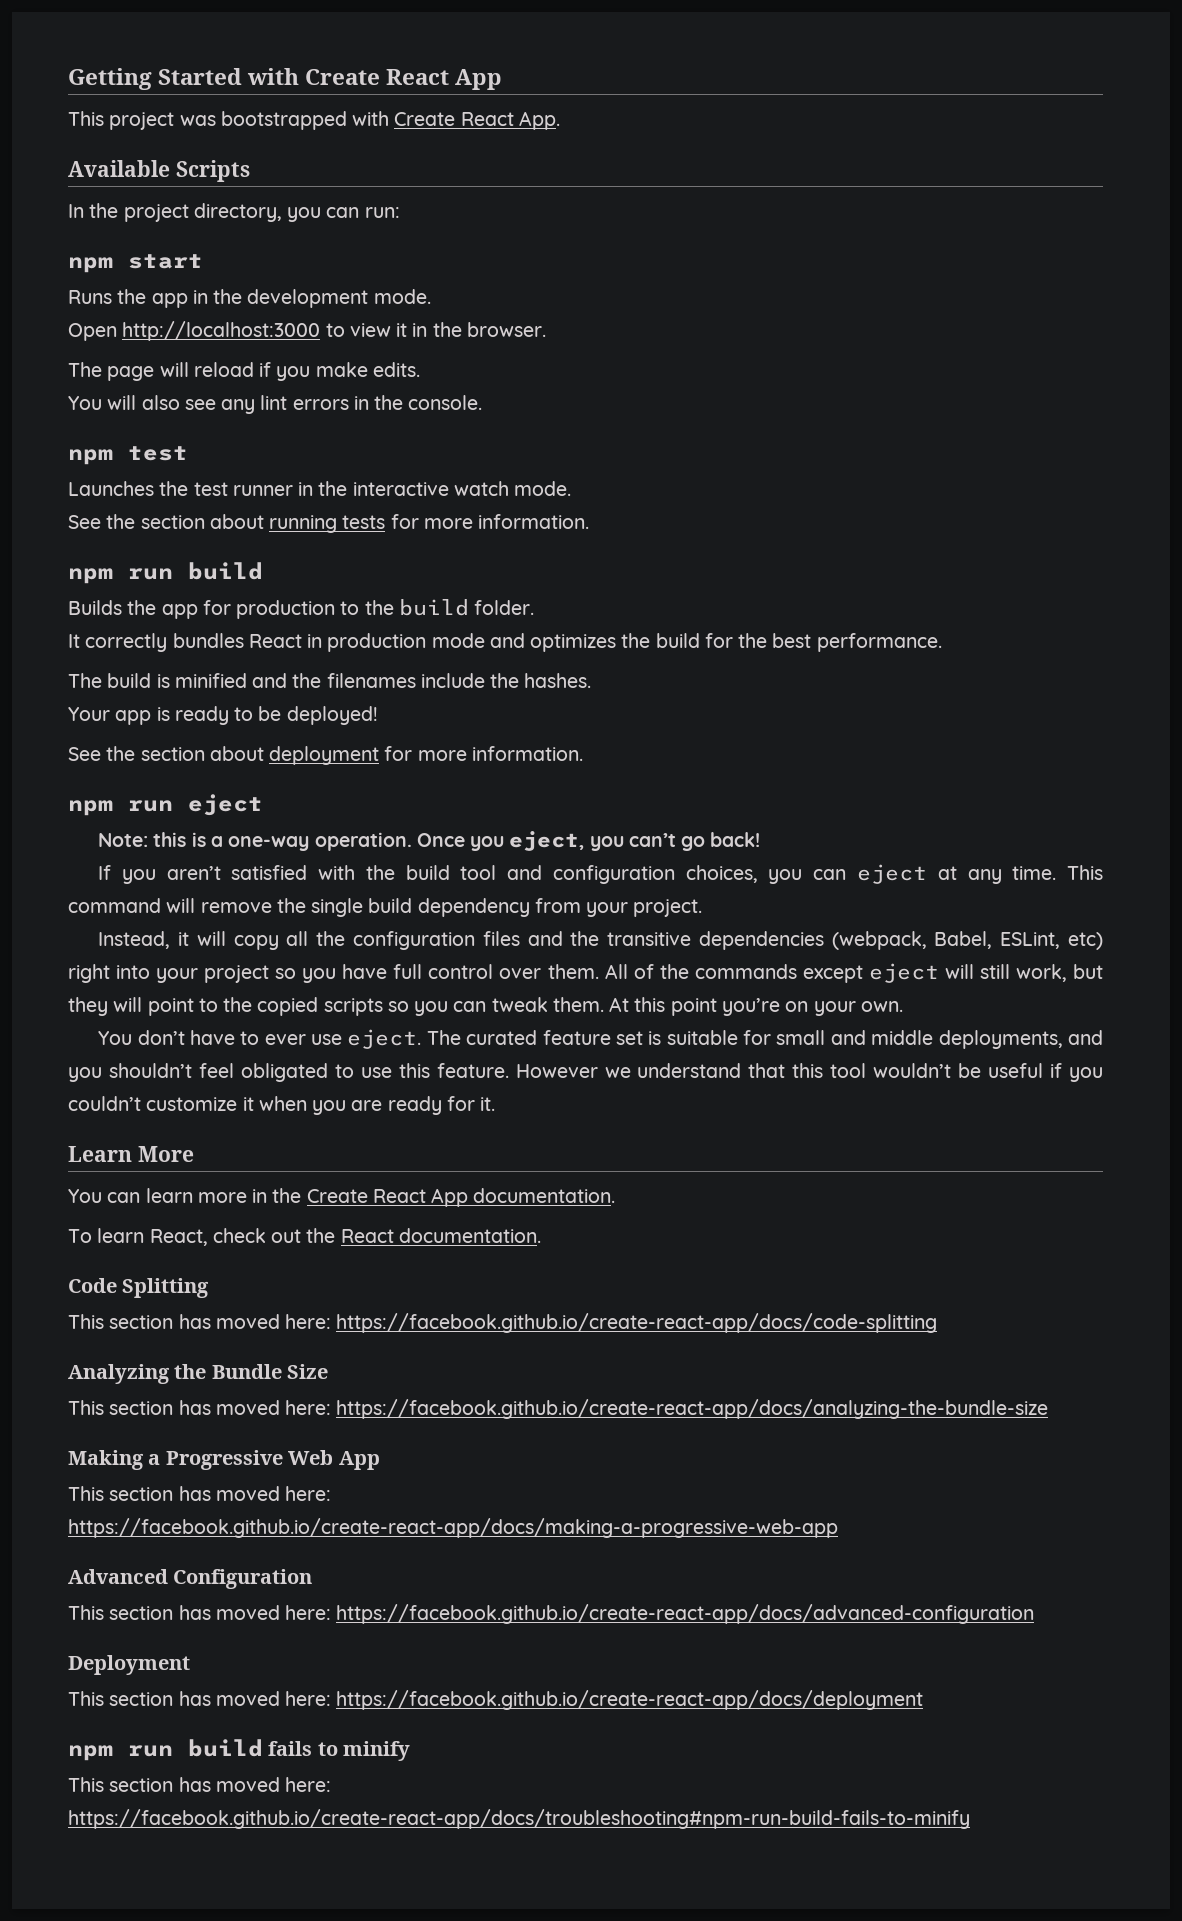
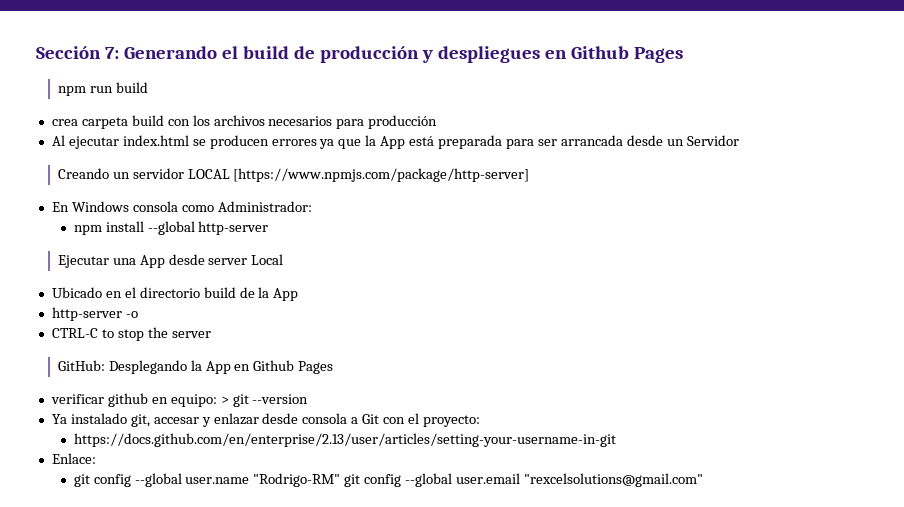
- Getting Started with Create React App
- This project was bootstrapped with Create React App.
- Available Scripts
- In the project directory, you can run:
- npm start
- Runs the app in the development mode.
- Open http://localhost:3000 to view it in the browser.
- The page will reload if you make edits.
- You will also see any lint errors in the console.
- npm test
- Launches the test runner in the interactive watch mode.
- See the section about running tests for more information.
+ Sección 7: Generando el build de producción y despliegues en Github Pages
  npm run build
- Builds the app for production to the build folder.
- It correctly bundles React in production mode and optimizes the build for the best performance.
- The build is minified and the filenames include the hashes.
- Your app is ready to be deployed!
- See the section about deployment for more information.
- npm run eject
- Note: this is a one-way operation. Once you eject, you can’t go back!
- If you aren’t satisfied with the build tool and configuration choices, you can eject at any time. This command will remove the single build dependency from your project.
- Instead, it will copy all the configuration files and the transitive dependencies (webpack, Babel, ESLint, etc) right into your project so you have full control over them. All of the commands except eject will still work, but they will point to the copied scripts so you can tweak them. At this point you’re on your own.
- You don’t have to ever use eject. The curated feature set is suitable for small and middle deployments, and you shouldn’t feel obligated to use this feature. However we understand that this tool wouldn’t be useful if you couldn’t customize it when you are ready for it.
- Learn More
- You can learn more in the Create React App documentation.
- To learn React, check out the React documentation.
- Code Splitting
- This section has moved here: https://facebook.github.io/create-react-app/docs/code-splitting
- Analyzing the Bundle Size
- This section has moved here: https://facebook.github.io/create-react-app/docs/analyzing-the-bundle-size
- Making a Progressive Web App
- This section has moved here: https://facebook.github.io/create-react-app/docs/making-a-progressive-web-app
- Advanced Configuration
- This section has moved here: https://facebook.github.io/create-react-app/docs/advanced-configuration
- Deployment
- This section has moved here: https://facebook.github.io/create-react-app/docs/deployment
- npm run build fails to minify
- This section has moved here: https://facebook.github.io/create-react-app/docs/troubleshooting#npm-run-build-fails-to-minify
+ crea carpeta build con los archivos necesarios para producción
+ Al ejecutar index.html se producen errores ya que la App está preparada para ser arrancada desde un Servidor
+ Creando un servidor LOCAL [https://www.npmjs.com/package/http-server]
+ En Windows consola como Administrador:
+ npm install --global http-server
+ Ejecutar una App desde server Local
+ Ubicado en el directorio build de la App
+ http-server -o
+ CTRL-C to stop the server
+ GitHub: Desplegando la App en Github Pages
+ verificar github en equipo: > git --version
+ Ya instalado git, accesar y enlazar desde consola a Git con el proyecto:
+ https://docs.github.com/en/enterprise/2.13/user/articles/setting-your-username-in-git
+ Enlace:
+ git config --global user.name "Rodrigo-RM" git config --global user.email "rexcelsolutions@gmail.com"

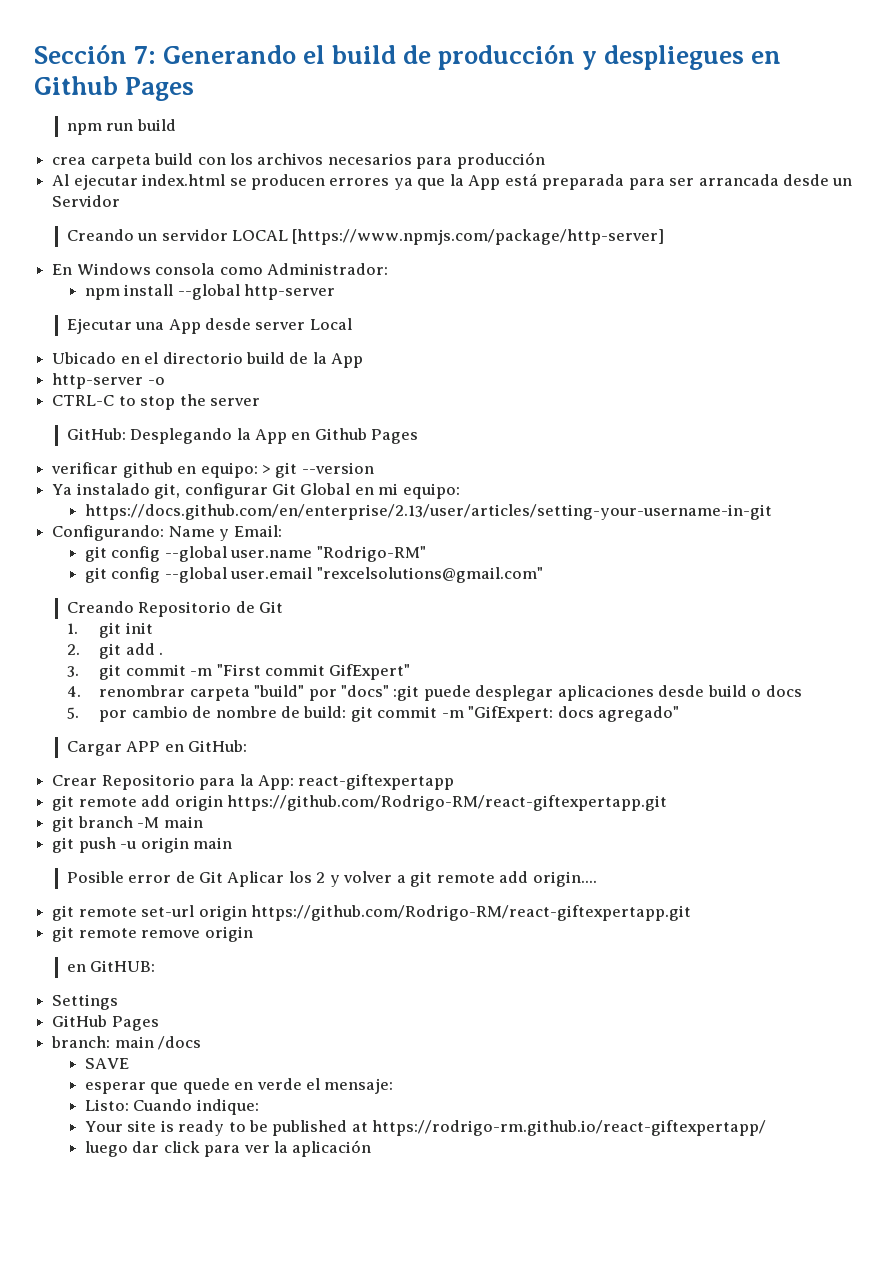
- Ya instalado git, accesar y enlazar desde consola a Git con el proyecto:
+ Ya instalado git, configurar Git Global en mi equipo:
  https://docs.github.com/en/enterprise/2.13/user/articles/setting-your-username-in-git
- Enlace:
+ Configurando: Name y Email:
- git config --global user.name "Rodrigo-RM" git config --global user.email "rexcelsolutions@gmail.com"
+ git config --global user.name "Rodrigo-RM"
+ git config --global user.email "rexcelsolutions@gmail.com"
+ Creando Repositorio de Git
+ 1. git init
+ 2. git add .
+ 3. git commit -m "First commit GifExpert"
+ 4. renombrar carpeta "build" por "docs" :git puede desplegar aplicaciones desde build o docs
+ 5. por cambio de nombre de build: git commit -m "GifExpert: docs agregado"
+ Cargar APP en GitHub:
+ Crear Repositorio para la App: react-giftexpertapp
+ git remote add origin https://github.com/Rodrigo-RM/react-giftexpertapp.git
+ git branch -M main
+ git push -u origin main
+ Posible error de Git Aplicar los 2 y volver a git remote add origin....
+ git remote set-url origin https://github.com/Rodrigo-RM/react-giftexpertapp.git
+ git remote remove origin
+ en GitHUB:
+ Settings
+ GitHub Pages
+ branch: main /docs
+ SAVE
+ esperar que quede en verde el mensaje:
+ Listo: Cuando indique:
+ Your site is ready to be published at https://rodrigo-rm.github.io/react-giftexpertapp/
+ luego dar click para ver la aplicación

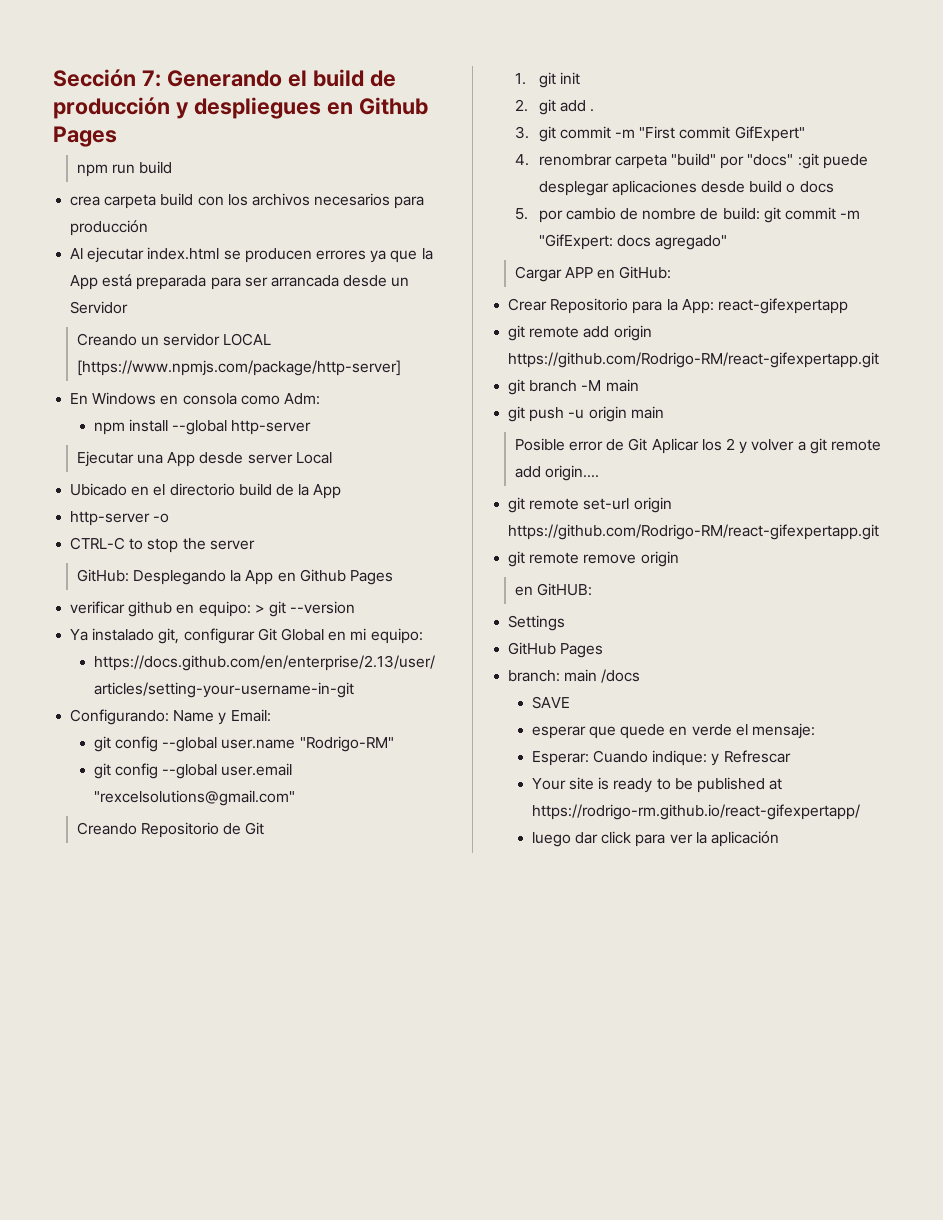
- En Windows consola como Administrador:
+ En Windows en consola como Adm:
- Crear Repositorio para la App: react-giftexpertapp
+ Crear Repositorio para la App: react-gifexpertapp
- git remote add origin https://github.com/Rodrigo-RM/react-giftexpertapp.git
+ git remote add origin https://github.com/Rodrigo-RM/react-gifexpertapp.git
- git remote set-url origin https://github.com/Rodrigo-RM/react-giftexpertapp.git
+ git remote set-url origin https://github.com/Rodrigo-RM/react-gifexpertapp.git
- Listo: Cuando indique:
+ Esperar: Cuando indique: y Refrescar
- Your site is ready to be published at https://rodrigo-rm.github.io/react-giftexpertapp/
+ Your site is ready to be published at https://rodrigo-rm.github.io/react-gifexpertapp/

